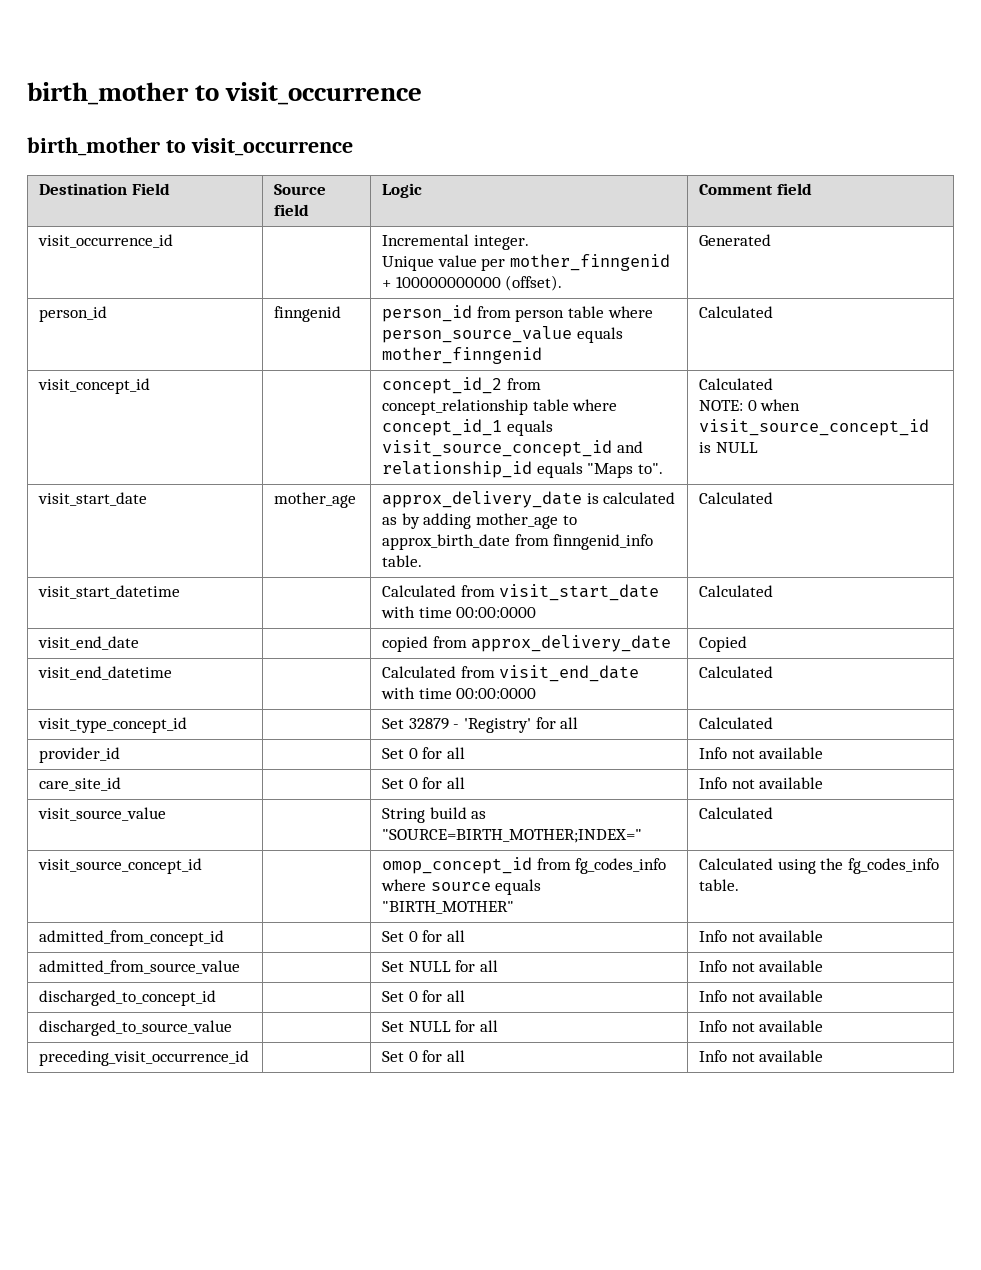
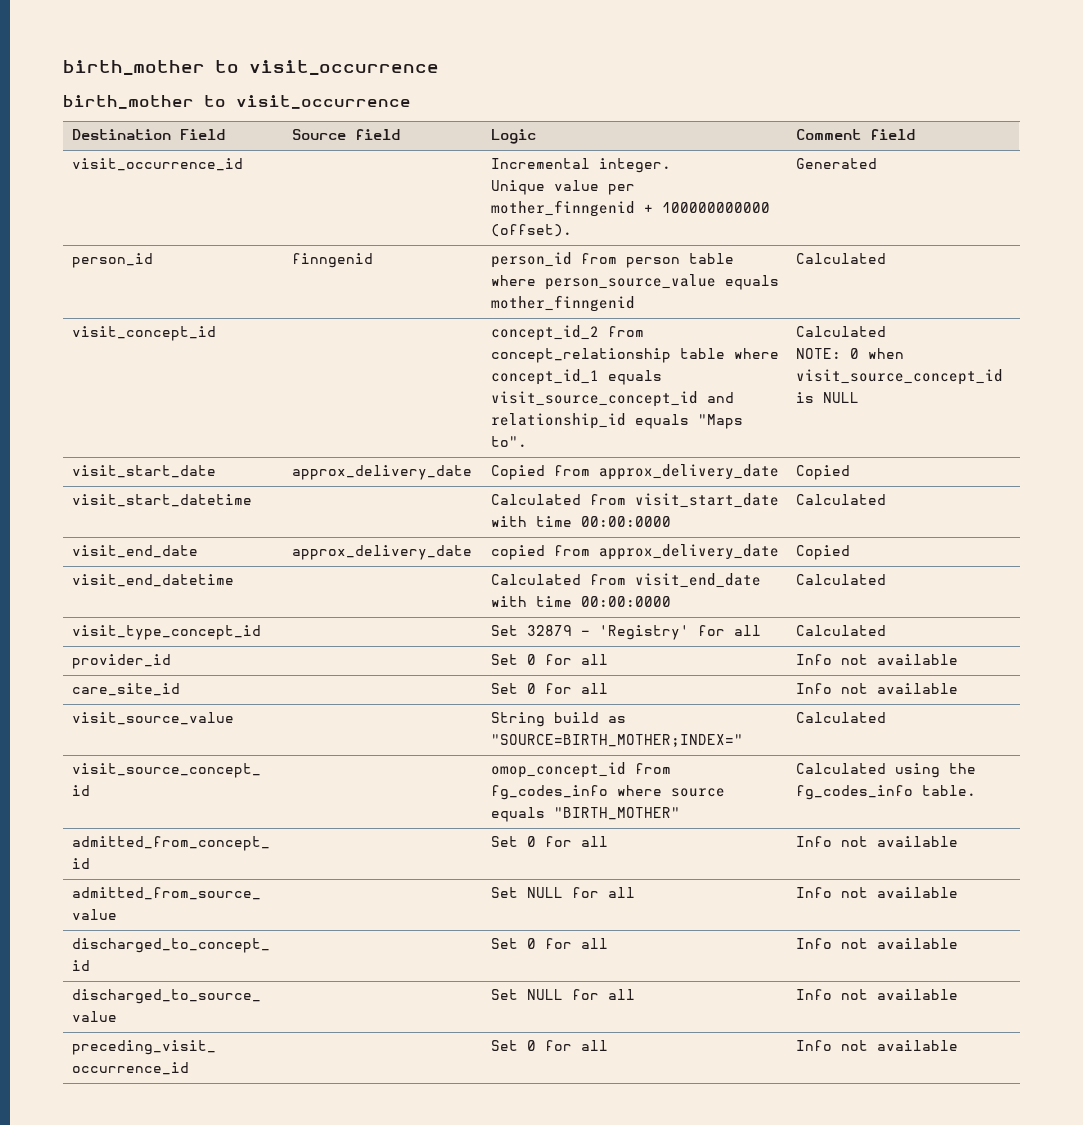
- visit_start_date | mother_age | approx_delivery_date is calculated as by adding mother_age to approx_birth_date from finngenid_info table. | Calculated
+ visit_start_date | approx_delivery_date | Copied from approx_delivery_date | Copied
- visit_end_date | | copied from approx_delivery_date | Copied
+ visit_end_date | approx_delivery_date | copied from approx_delivery_date | Copied

